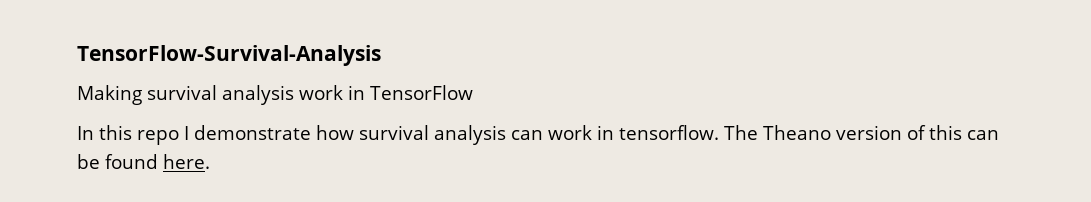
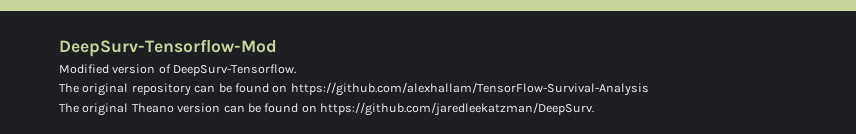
- TensorFlow-Survival-Analysis
- Making survival analysis work in TensorFlow
- In this repo I demonstrate how survival analysis can work in tensorflow. The Theano version of this can be found here.
+ DeepSurv-Tensorflow-Mod
+ Modified version of DeepSurv-Tensorflow.
+ The original repository can be found on https://github.com/alexhallam/TensorFlow-Survival-Analysis
+ The original Theano version can be found on https://github.com/jaredleekatzman/DeepSurv.

